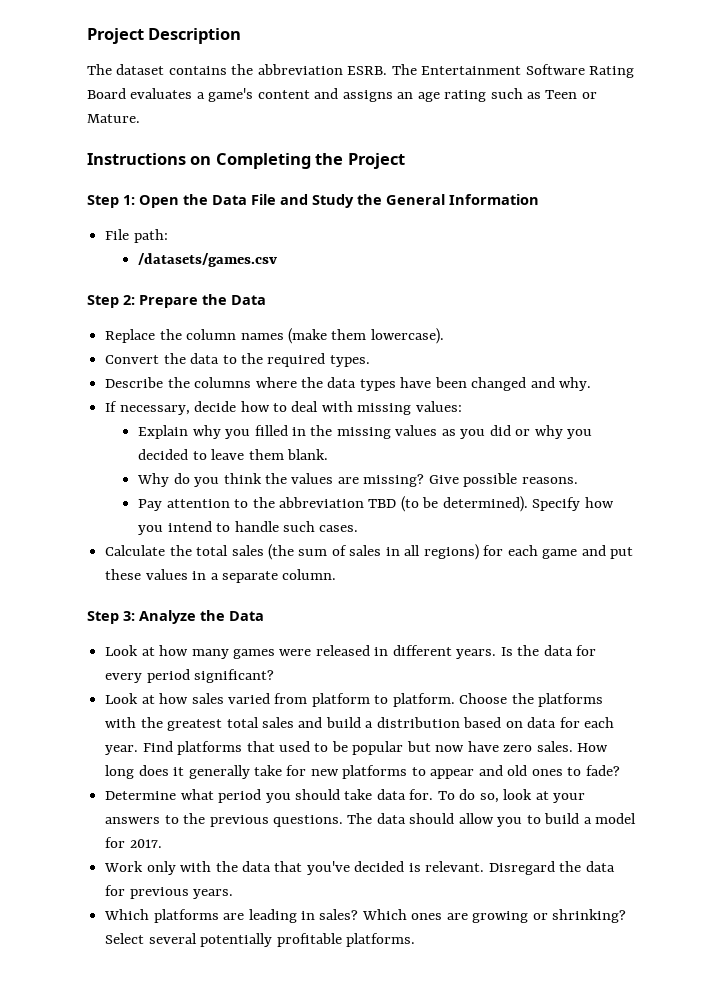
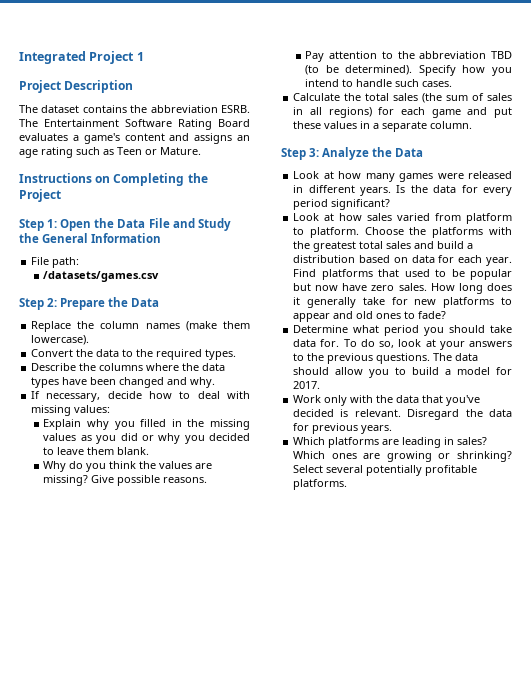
+ Integrated Project 1

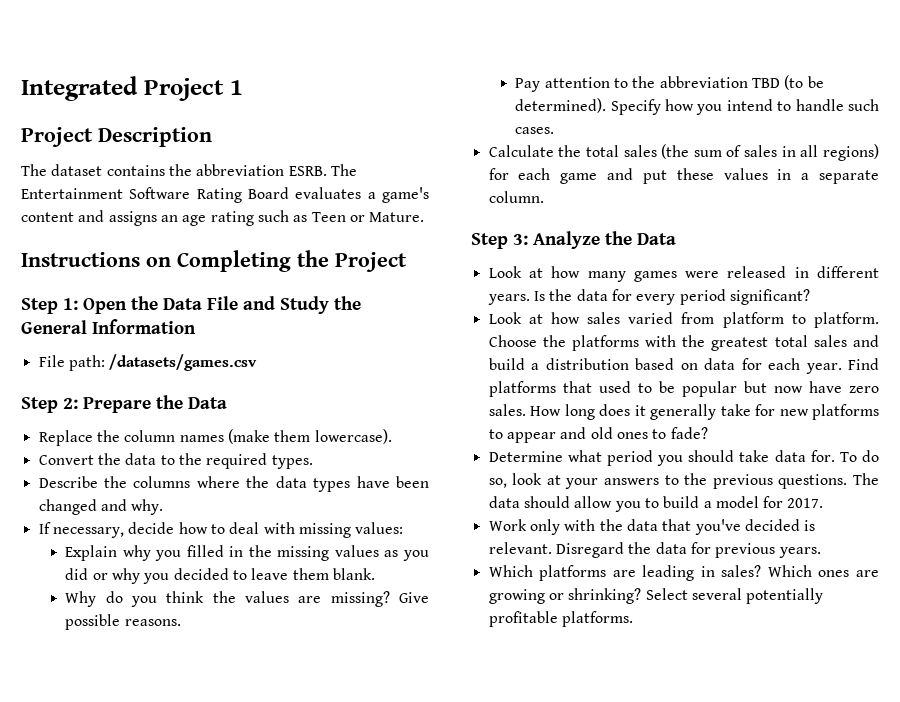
- File path:
- /datasets/games.csv
+ File path: /datasets/games.csv

